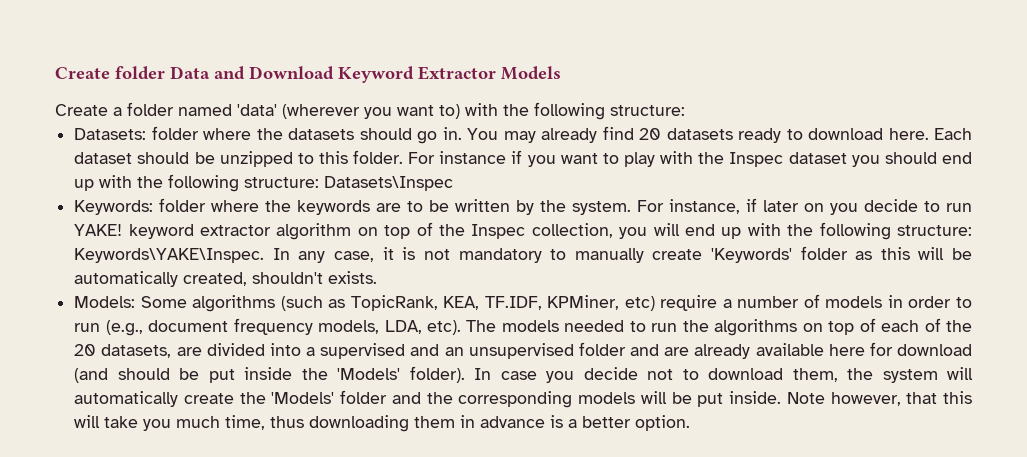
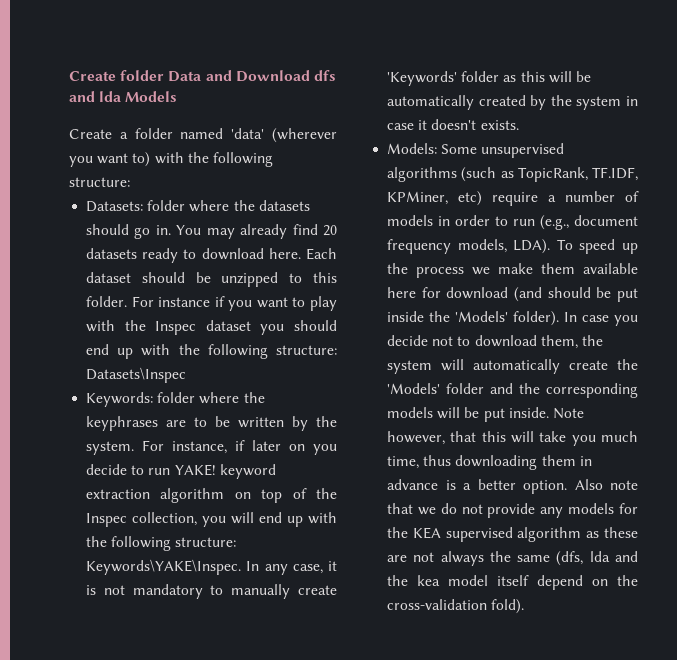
- Create folder Data and Download Keyword Extractor Models
+ Create folder Data and Download dfs and lda Models
- Keywords: folder where the keywords are to be written by the system.
+ Keywords: folder where the keyphrases are to be written by the system.
- For instance, if later on you decide to run YAKE! keyword extractor algorithm on top of the Inspec collection, you will end up with the following structure: Keywords\YAKE\Inspec.
+ For instance, if later on you decide to run YAKE! keyword extraction algorithm on top of the Inspec collection, you will end up with the following structure: Keywords\YAKE\Inspec.
- In any case, it is not mandatory to manually create 'Keywords' folder as this will be automatically created, shouldn't exists.
+ In any case, it is not mandatory to manually create 'Keywords' folder as this will be automatically created by the system in case it doesn't exists.
- Models: Some algorithms (such as TopicRank, KEA, TF.IDF, KPMiner, etc) require a number of models in order to run (e.g., document frequency models, LDA, etc). The models needed to run the algorithms on top of each of the 20 datasets, are divided into a supervised and an unsupervised folder and are already available here for download (and should be put inside the 'Models' folder).
+ Models: Some unsupervised algorithms (such as TopicRank, TF.IDF, KPMiner, etc) require a number of models in order to run (e.g., document frequency models, LDA). To speed up the process we make them available here for download (and should be put inside the 'Models' folder).
+ Also note that we do not provide any models for the KEA supervised algorithm as these are not always the same (dfs, lda and the kea model itself depend on the cross-validation fold).

